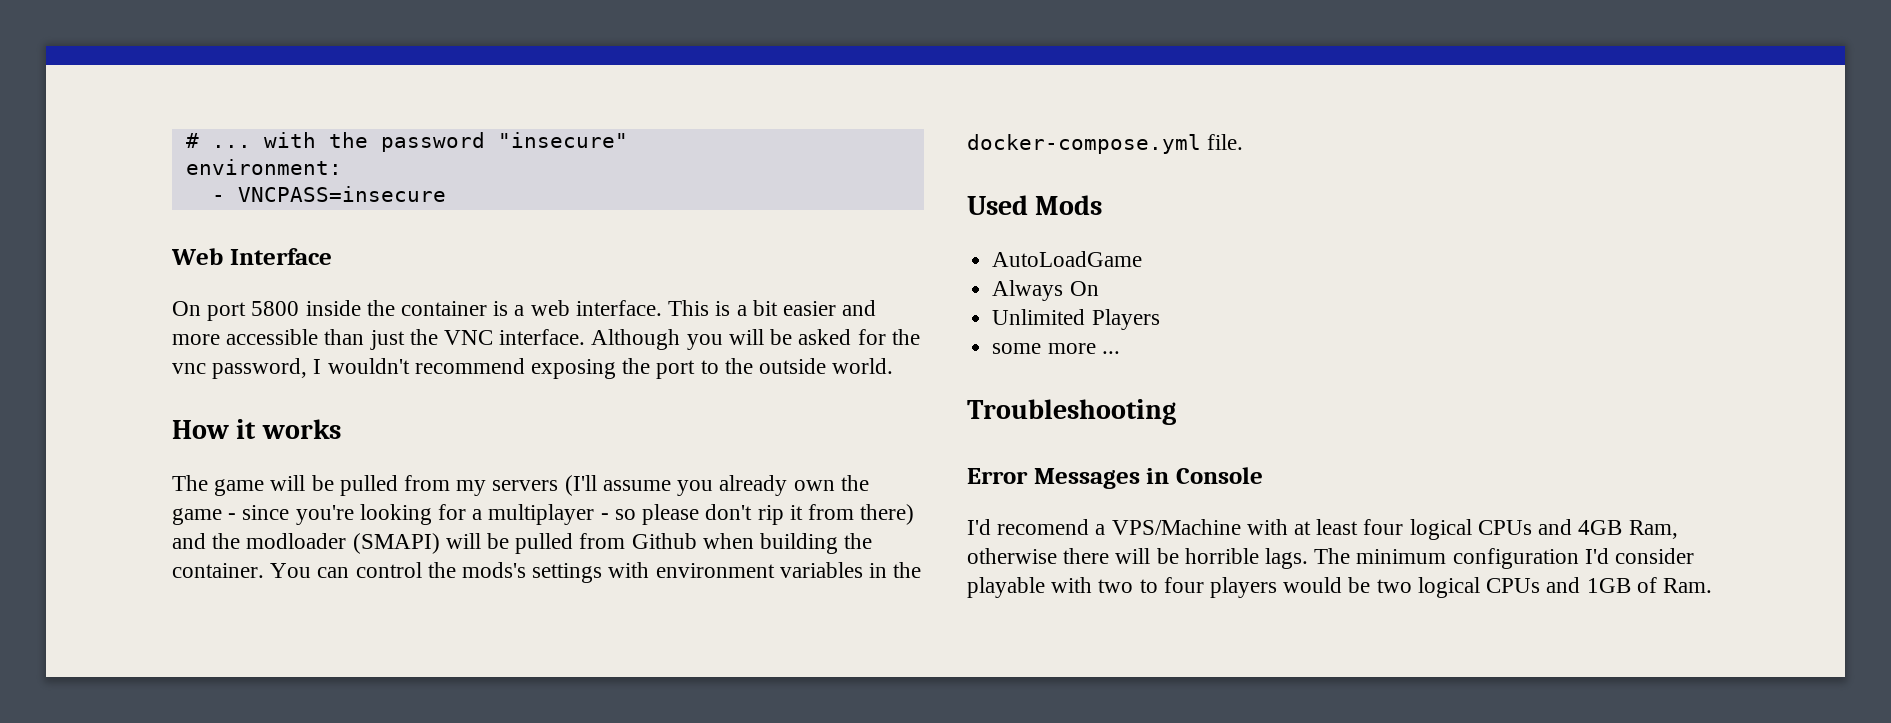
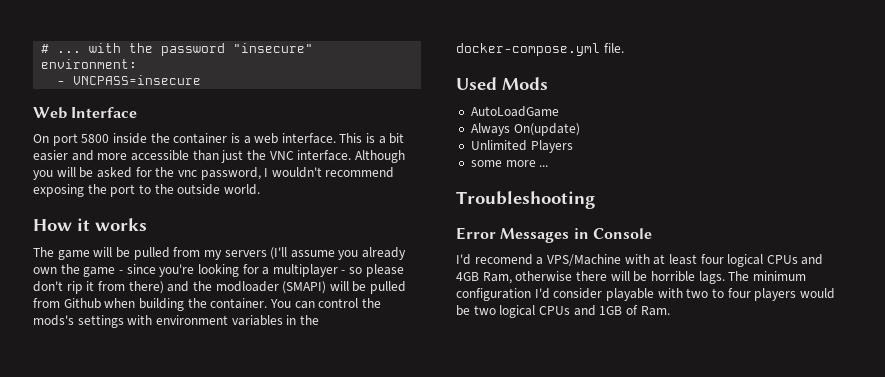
- Always On
+ Always On(update)

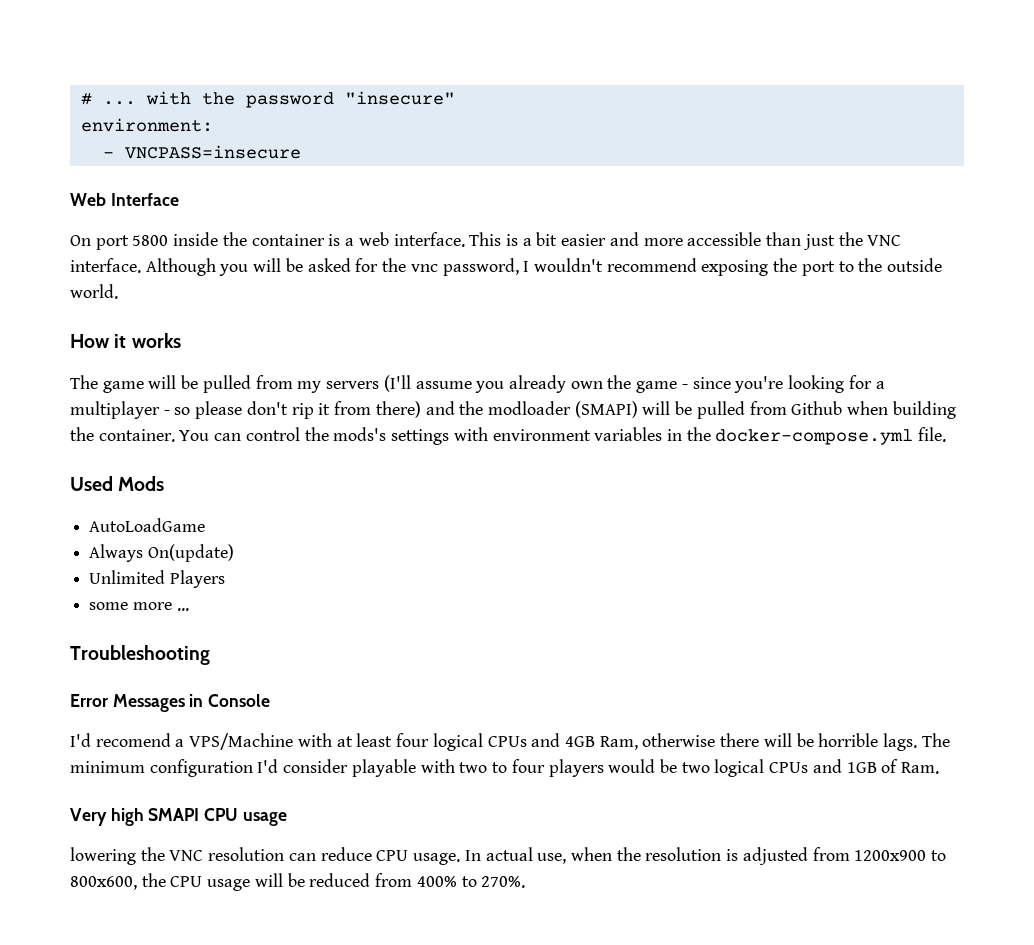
+ Very high SMAPI CPU usage
+ lowering the VNC resolution can reduce CPU usage. In actual use, when the resolution is adjusted from 1200x900 to 800x600, the CPU usage will be reduced from 400% to 270%.

